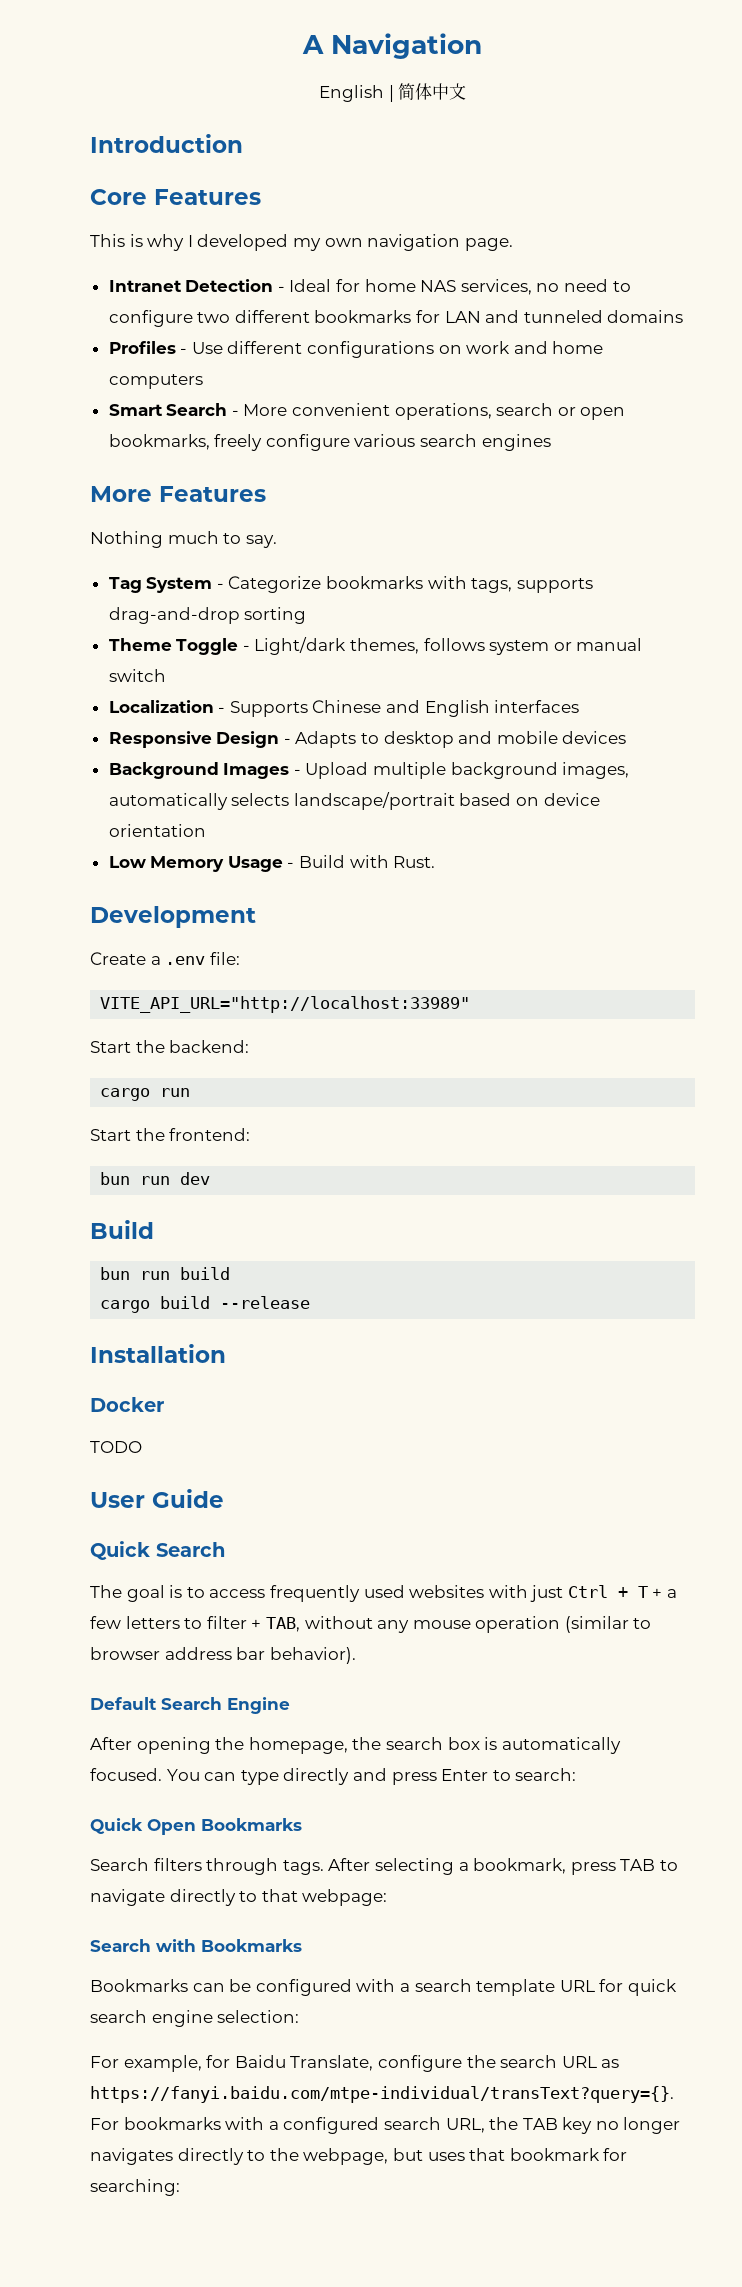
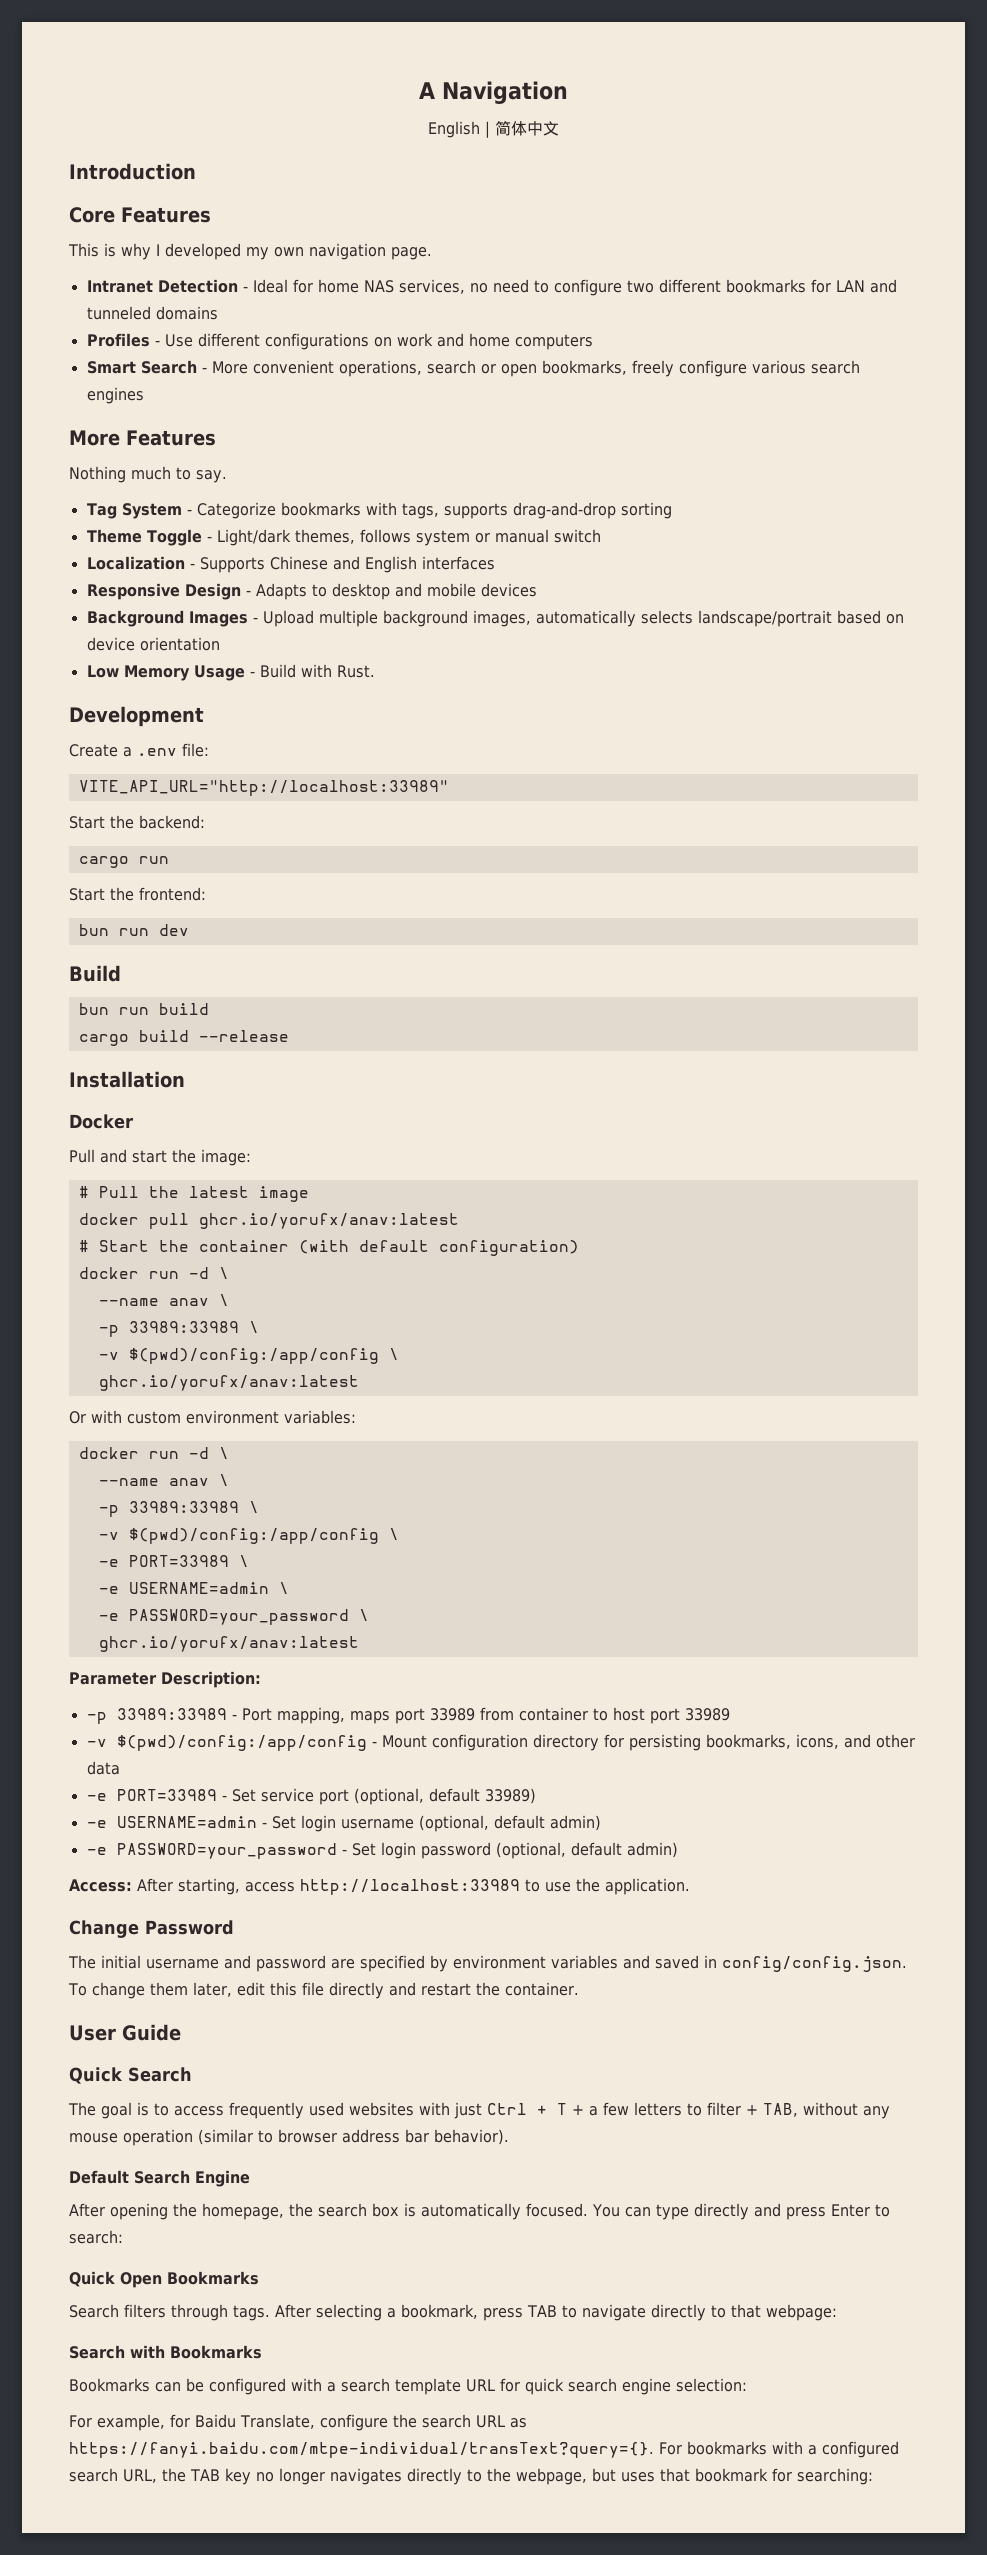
- TODO
+ Pull and start the image:
+ # Pull the latest image
+ docker pull ghcr.io/yorufx/anav:latest
+ # Start the container (with default configuration)
+ docker run -d \
+ --name anav \
+ -p 33989:33989 \
+ -v $(pwd)/config:/app/config \
+ ghcr.io/yorufx/anav:latest
+ Or with custom environment variables:
+ docker run -d \
+ --name anav \
+ -p 33989:33989 \
+ -v $(pwd)/config:/app/config \
+ -e PORT=33989 \
+ -e USERNAME=admin \
+ -e PASSWORD=your_password \
+ ghcr.io/yorufx/anav:latest
+ Parameter Description:
+ -p 33989:33989 - Port mapping, maps port 33989 from container to host port 33989
+ -v $(pwd)/config:/app/config - Mount configuration directory for persisting bookmarks, icons, and other data
+ -e PORT=33989 - Set service port (optional, default 33989)
+ -e USERNAME=admin - Set login username (optional, default admin)
+ -e PASSWORD=your_password - Set login password (optional, default admin)
+ Access: After starting, access http://localhost:33989 to use the application.
+ Change Password
+ The initial username and password are specified by environment variables and saved in config/config.json. To change them later, edit this file directly and restart the container.

